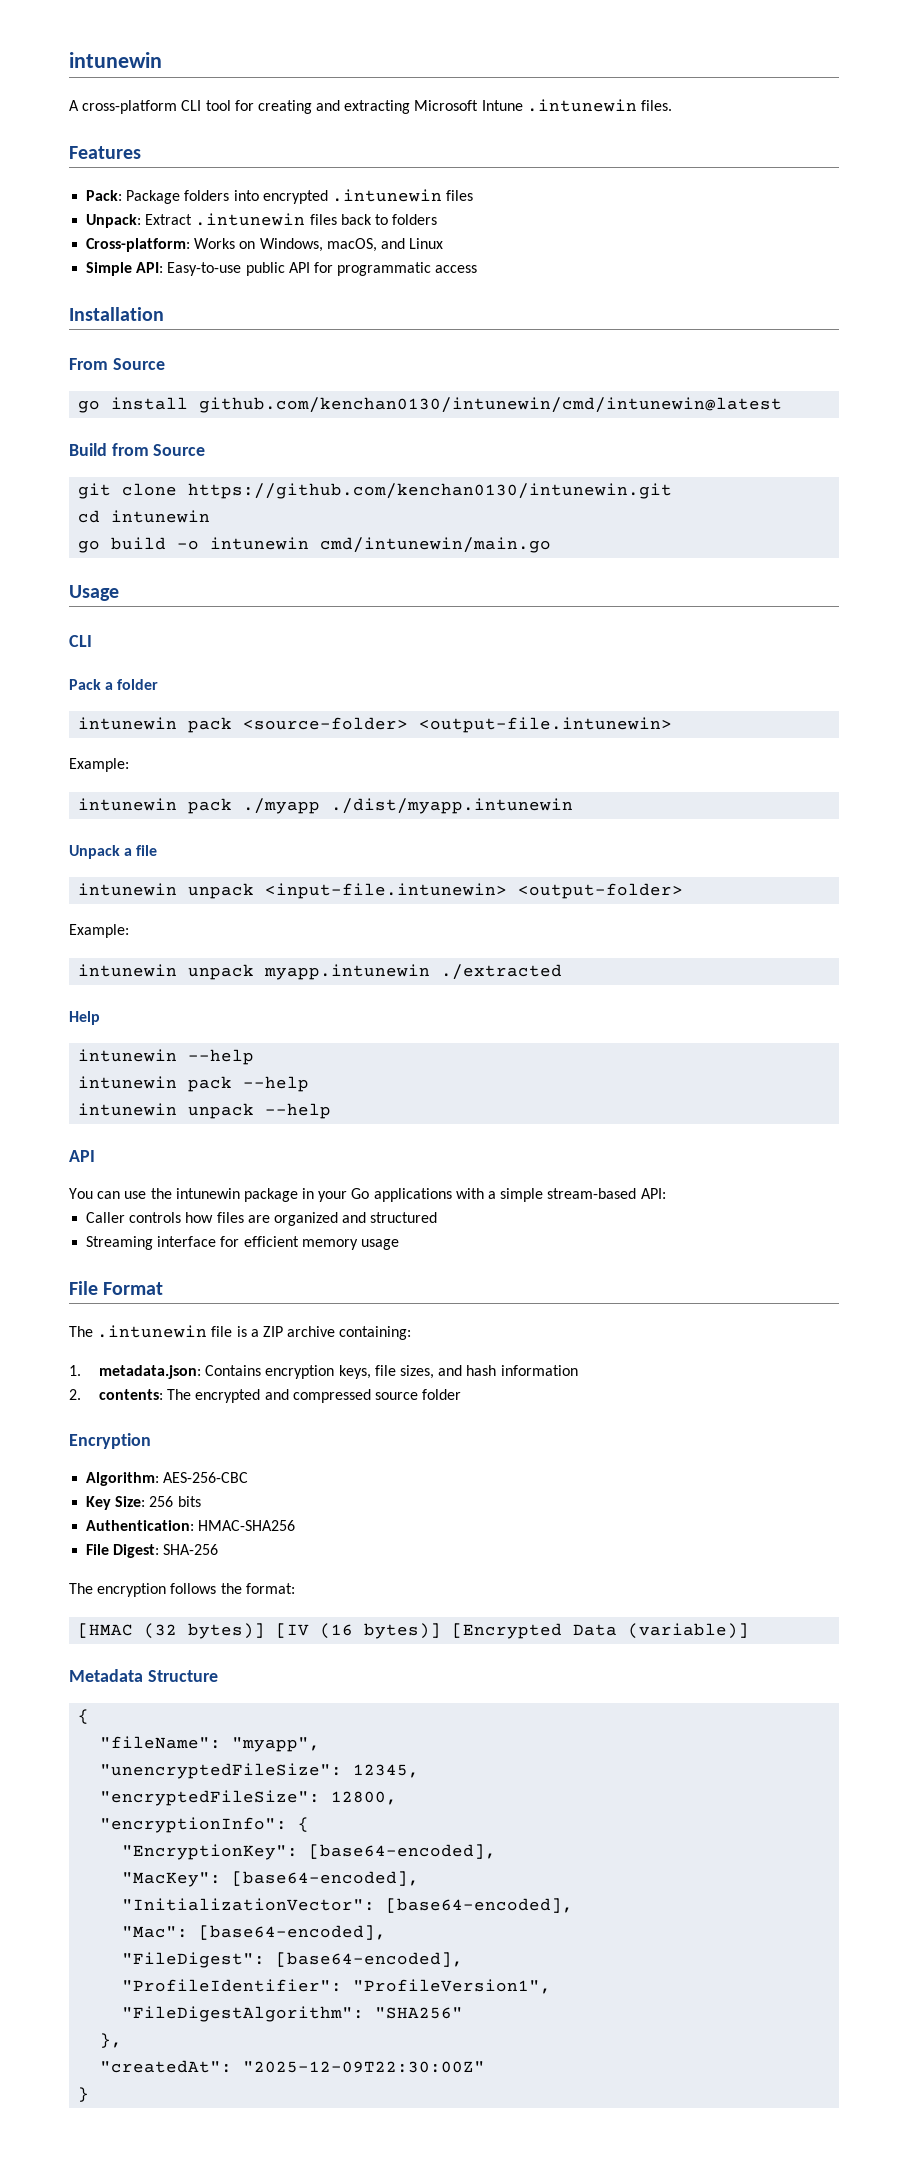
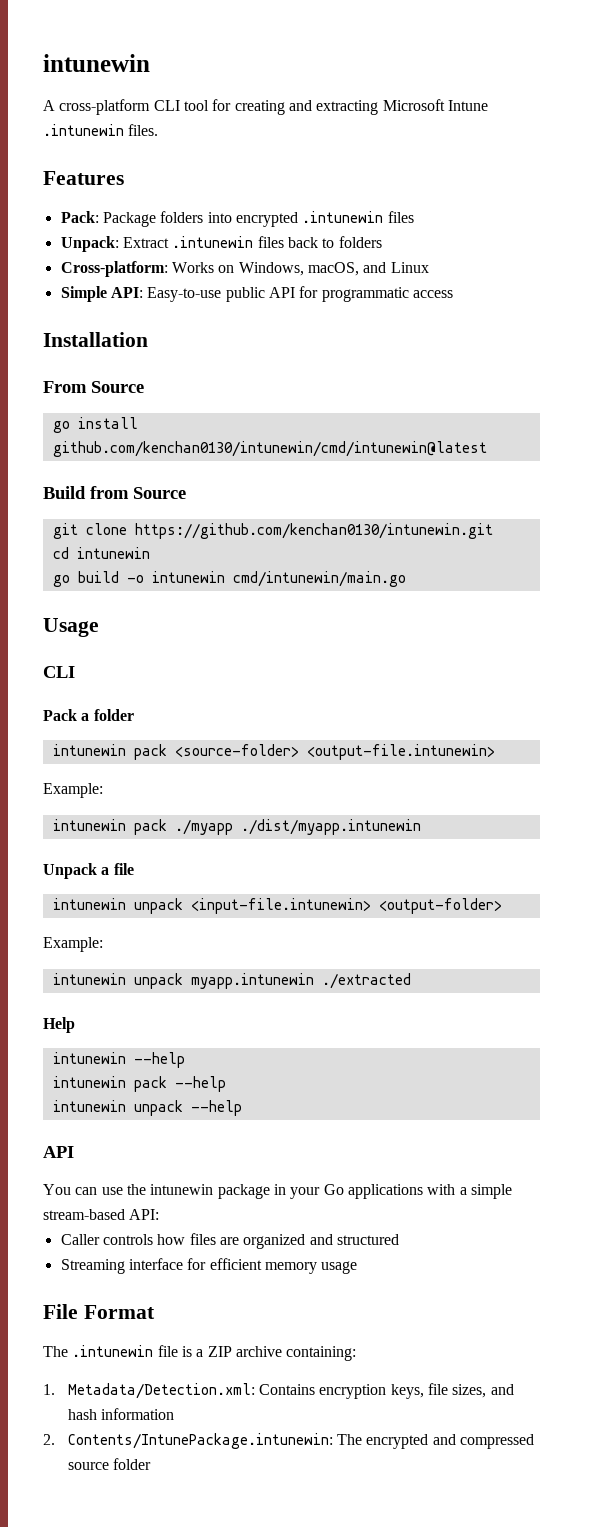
- 1. metadata.json: Contains encryption keys, file sizes, and hash information
+ 1. Metadata/Detection.xml: Contains encryption keys, file sizes, and hash information
- 2. contents: The encrypted and compressed source folder
+ 2. Contents/IntunePackage.intunewin: The encrypted and compressed source folder
- Encryption
- Algorithm: AES-256-CBC
- Key Size: 256 bits
- Authentication: HMAC-SHA256
- File Digest: SHA-256
- The encryption follows the format:
- [HMAC (32 bytes)] [IV (16 bytes)] [Encrypted Data (variable)]
- Metadata Structure
- {
- "fileName": "myapp",
- "unencryptedFileSize": 12345,
- "encryptedFileSize": 12800,
- "encryptionInfo": {
- "EncryptionKey": [base64-encoded],
- "MacKey": [base64-encoded],
- "InitializationVector": [base64-encoded],
- "Mac": [base64-encoded],
- "FileDigest": [base64-encoded],
- "ProfileIdentifier": "ProfileVersion1",
- "FileDigestAlgorithm": "SHA256"
- },
- "createdAt": "2025-12-09T22:30:00Z"
- }

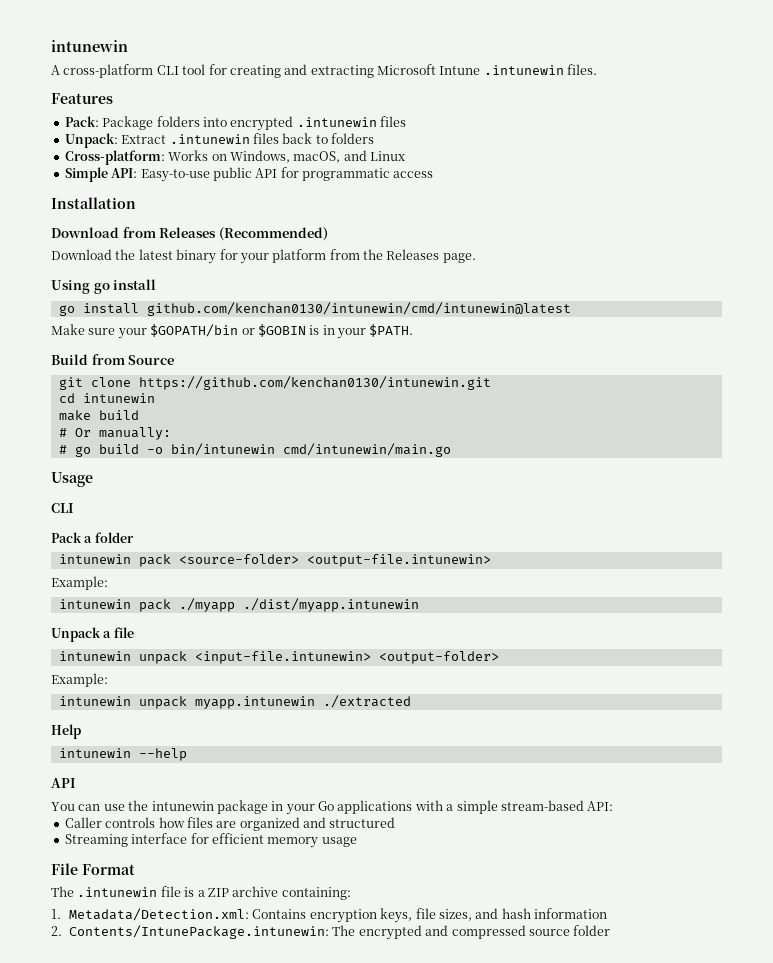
- From Source
+ Download from Releases (Recommended)
+ Download the latest binary for your platform from the Releases page.
+ Using go install
  go install github.com/kenchan0130/intunewin/cmd/intunewin@latest
+ Make sure your $GOPATH/bin or $GOBIN is in your $PATH.
- go build -o intunewin cmd/intunewin/main.go
+ make build
+ # Or manually:
+ # go build -o bin/intunewin cmd/intunewin/main.go
- intunewin pack --help
- intunewin unpack --help

